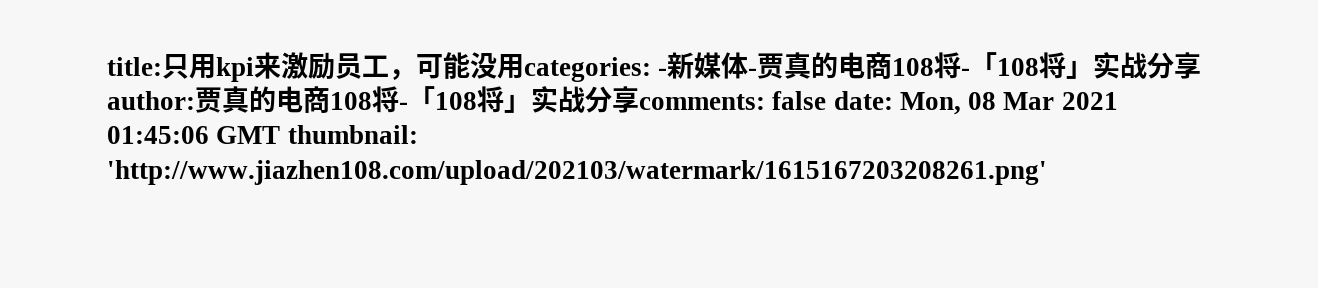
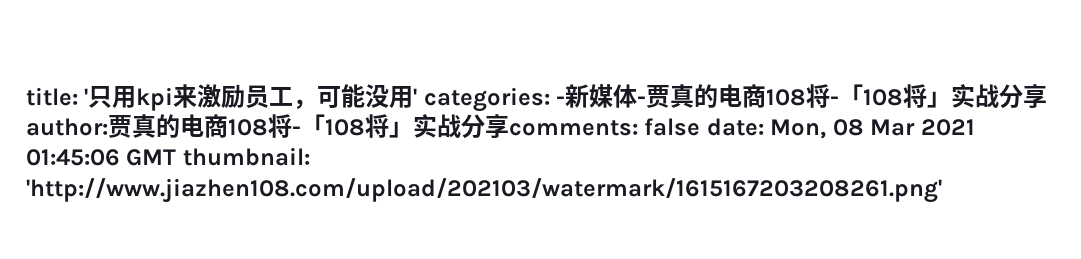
- title:只用kpi来激励员工，可能没用categories: -新媒体-贾真的电商108将-「108将」实战分享author:贾真的电商108将-「108将」实战分享comments: false date: Mon, 08 Mar 2021 01:45:06 GMT thumbnail: 'http://www.jiazhen108.com/upload/202103/watermark/1615167203208261.png'
+ title: '只用kpi来激励员工，可能没用' categories: -新媒体-贾真的电商108将-「108将」实战分享author:贾真的电商108将-「108将」实战分享comments: false date: Mon, 08 Mar 2021 01:45:06 GMT thumbnail: 'http://www.jiazhen108.com/upload/202103/watermark/1615167203208261.png'

